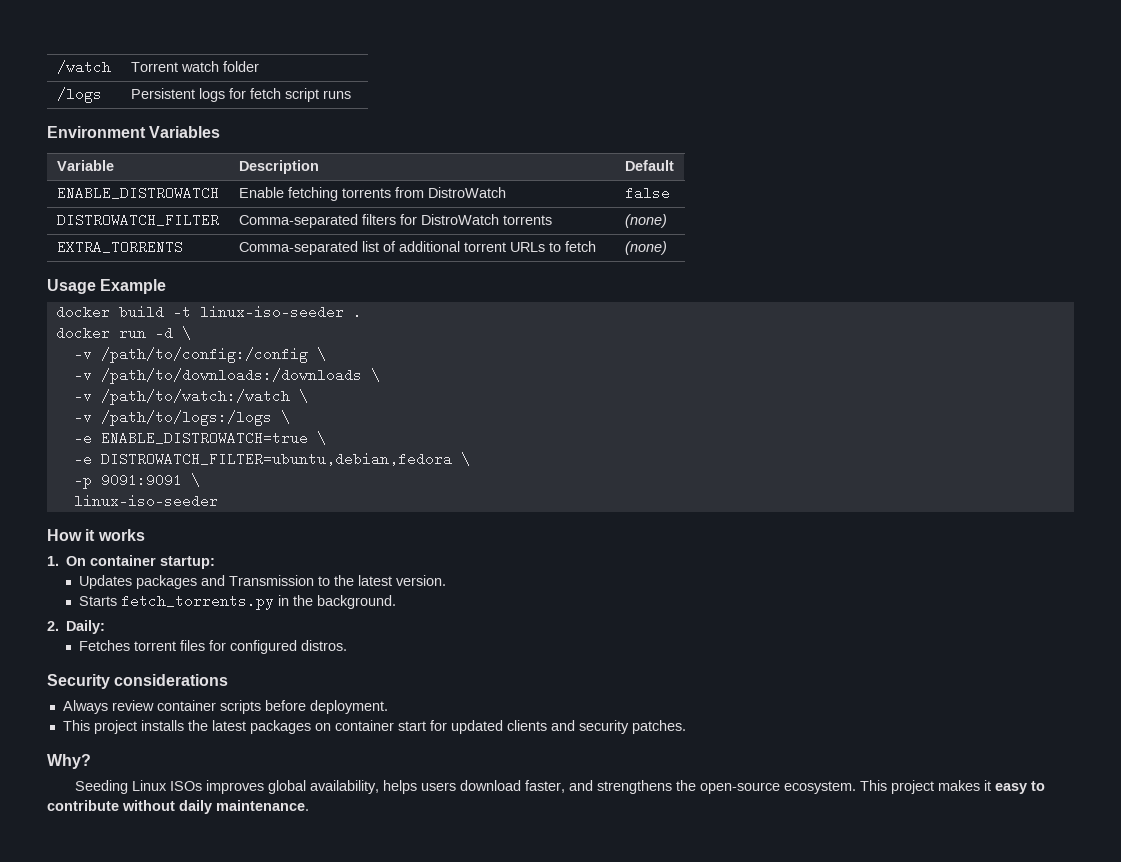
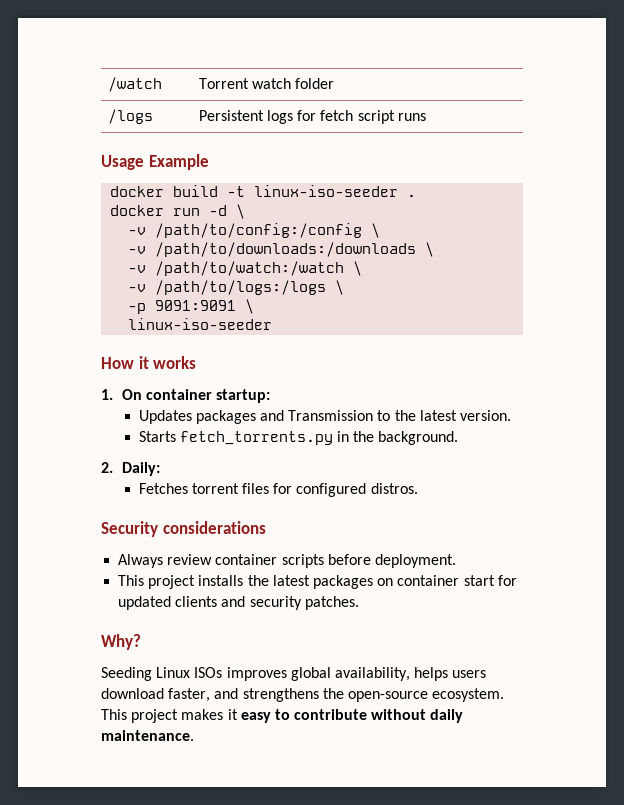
- Environment Variables
- Variable | Description | Default
- ENABLE_DISTROWATCH | Enable fetching torrents from DistroWatch | false
- DISTROWATCH_FILTER | Comma-separated filters for DistroWatch torrents | (none)
- EXTRA_TORRENTS | Comma-separated list of additional torrent URLs to fetch | (none)
- -e ENABLE_DISTROWATCH=true \
- -e DISTROWATCH_FILTER=ubuntu,debian,fedora \

